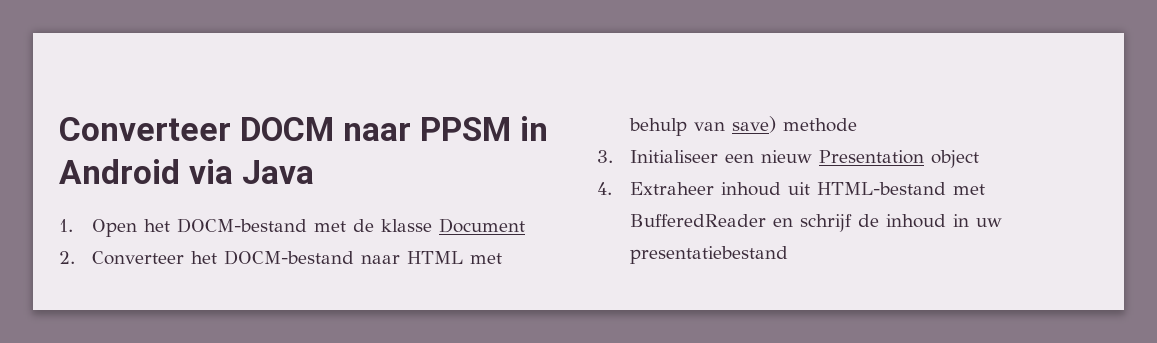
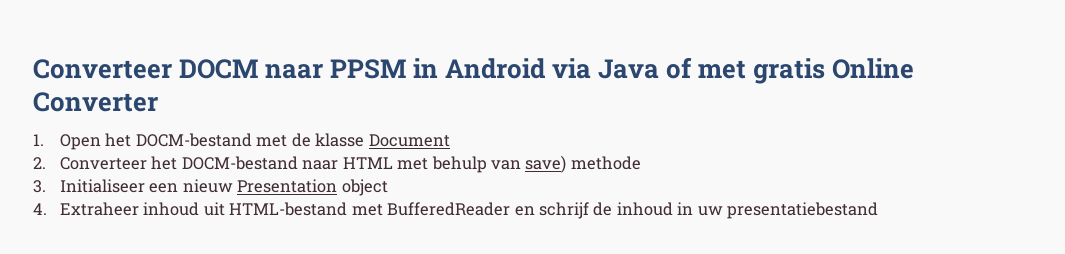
- Converteer DOCM naar PPSM in Android via Java
+ Converteer DOCM naar PPSM in Android via Java of met gratis Online Converter

